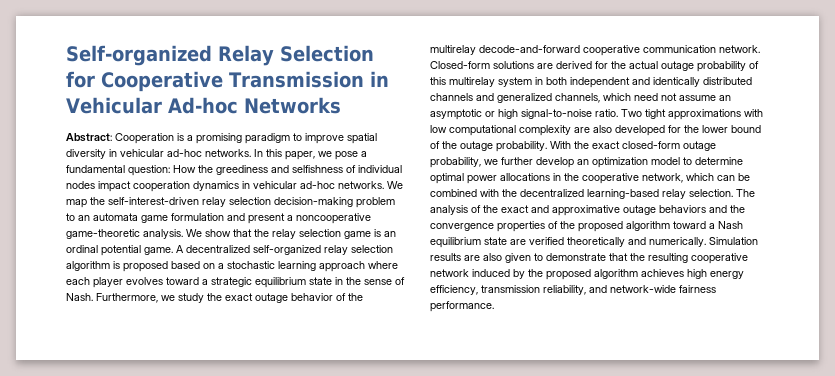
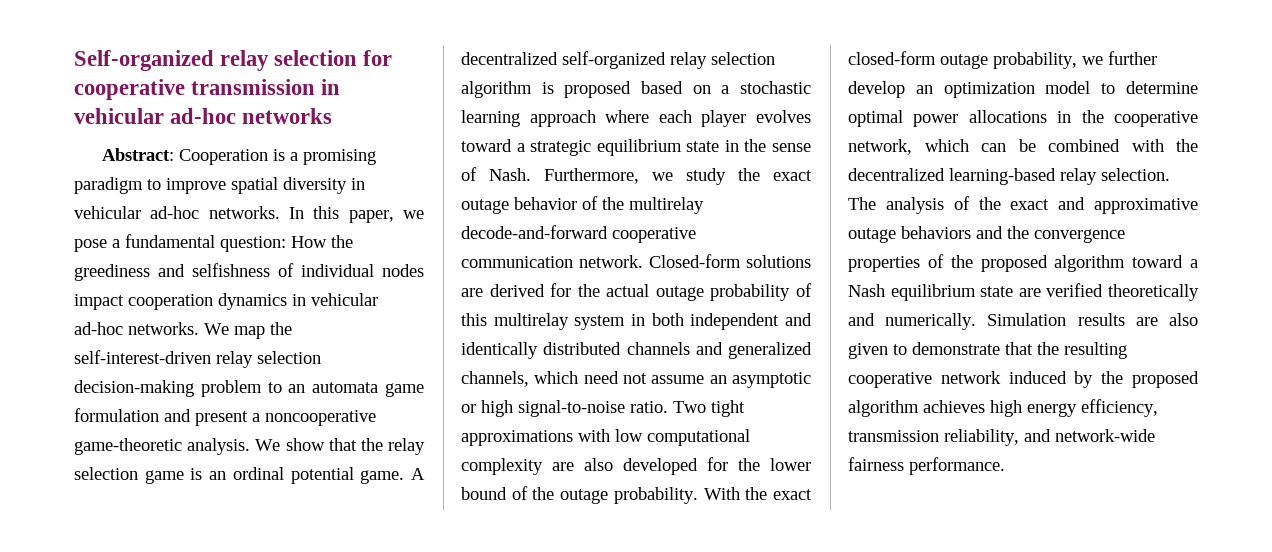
- Self-organized Relay Selection for Cooperative Transmission in Vehicular Ad-hoc Networks
+ Self-organized relay selection for cooperative transmission in vehicular ad-hoc networks

